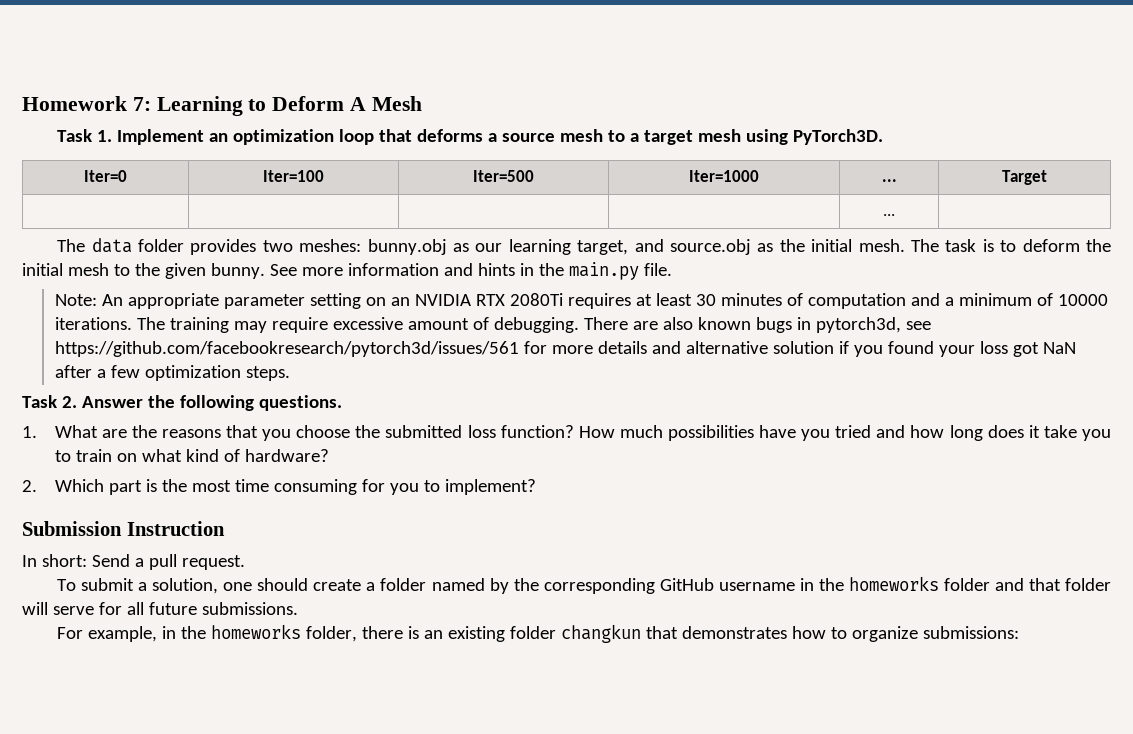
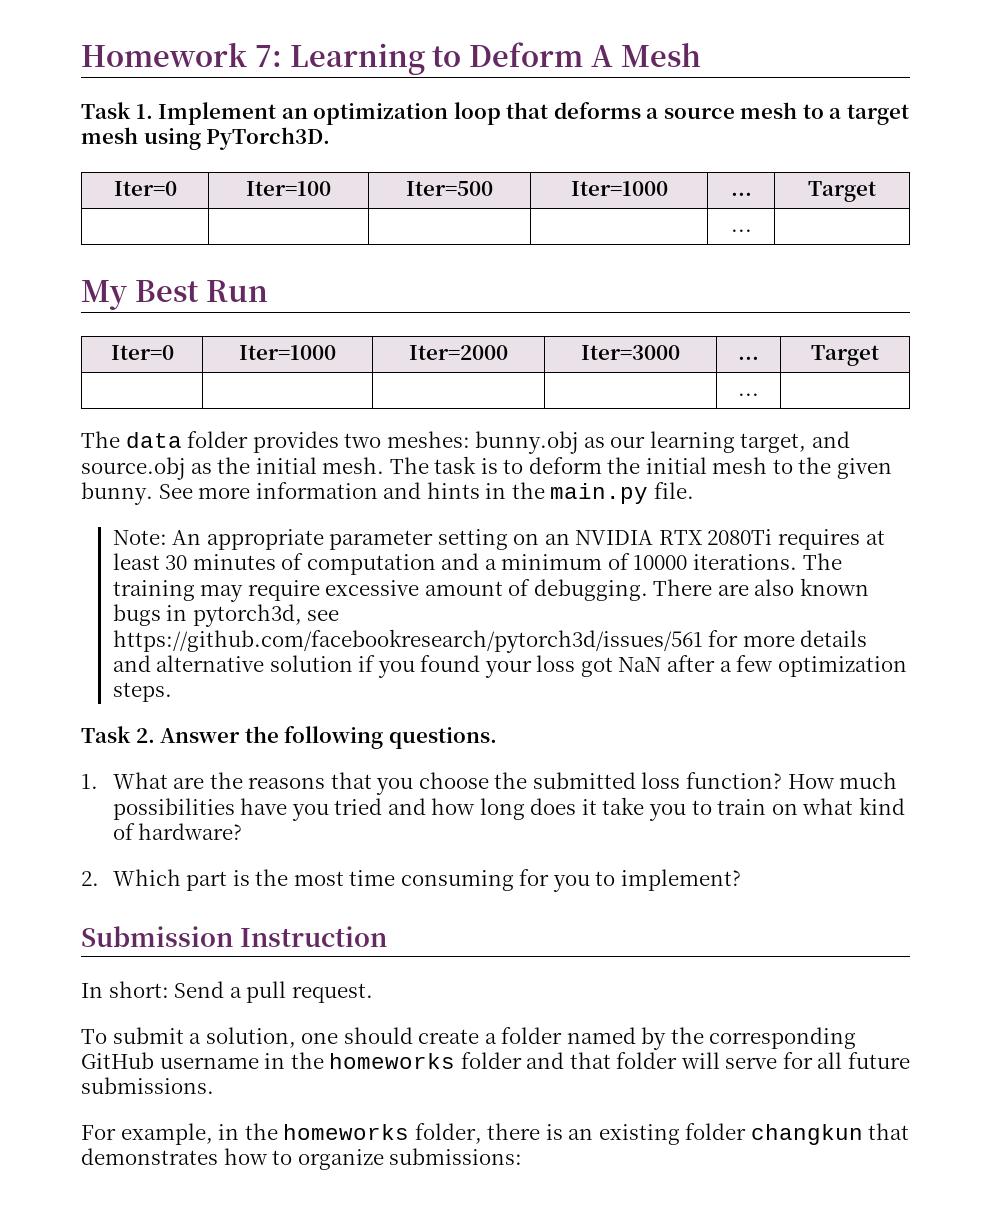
+ My Best Run
+ Iter=0 | Iter=1000 | Iter=2000 | Iter=3000 | ... | Target
+ | | | | ... |

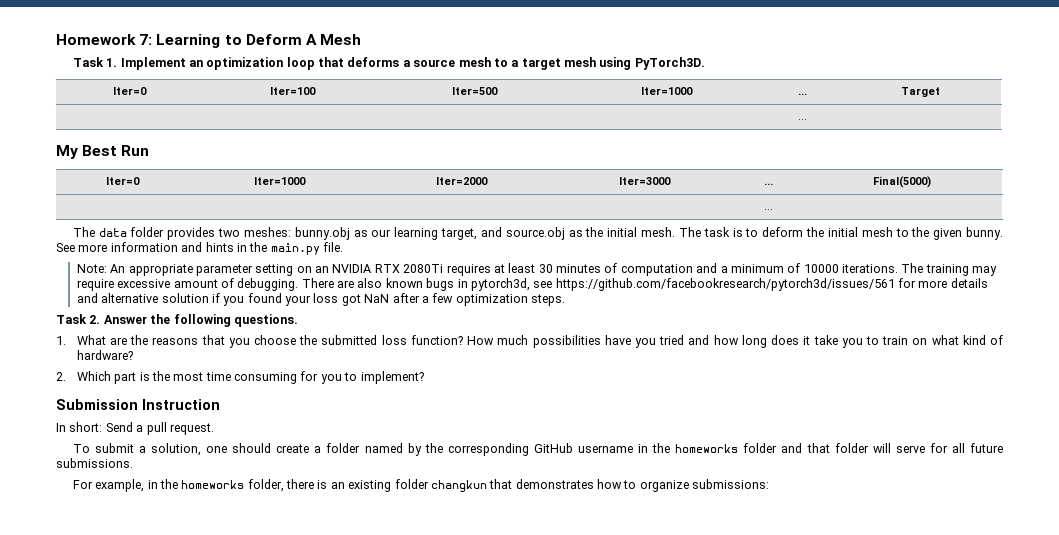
- Iter=0 | Iter=1000 | Iter=2000 | Iter=3000 | ... | Target
+ Iter=0 | Iter=1000 | Iter=2000 | Iter=3000 | ... | Final(5000)

